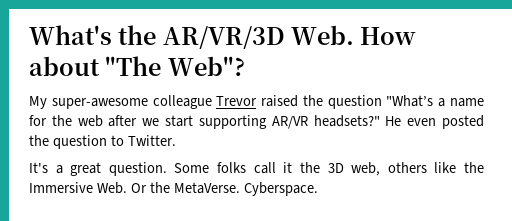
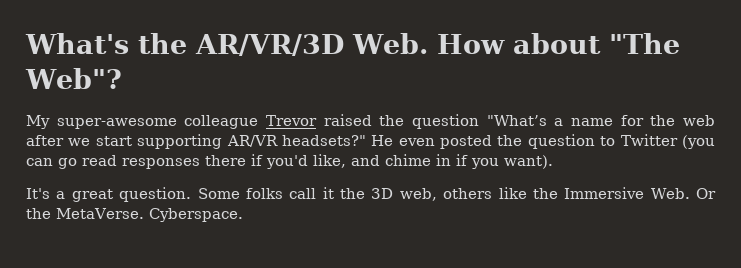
- He even posted the question to Twitter.
+ He even posted the question to Twitter (you can go read responses there if you'd like, and chime in if you want).

